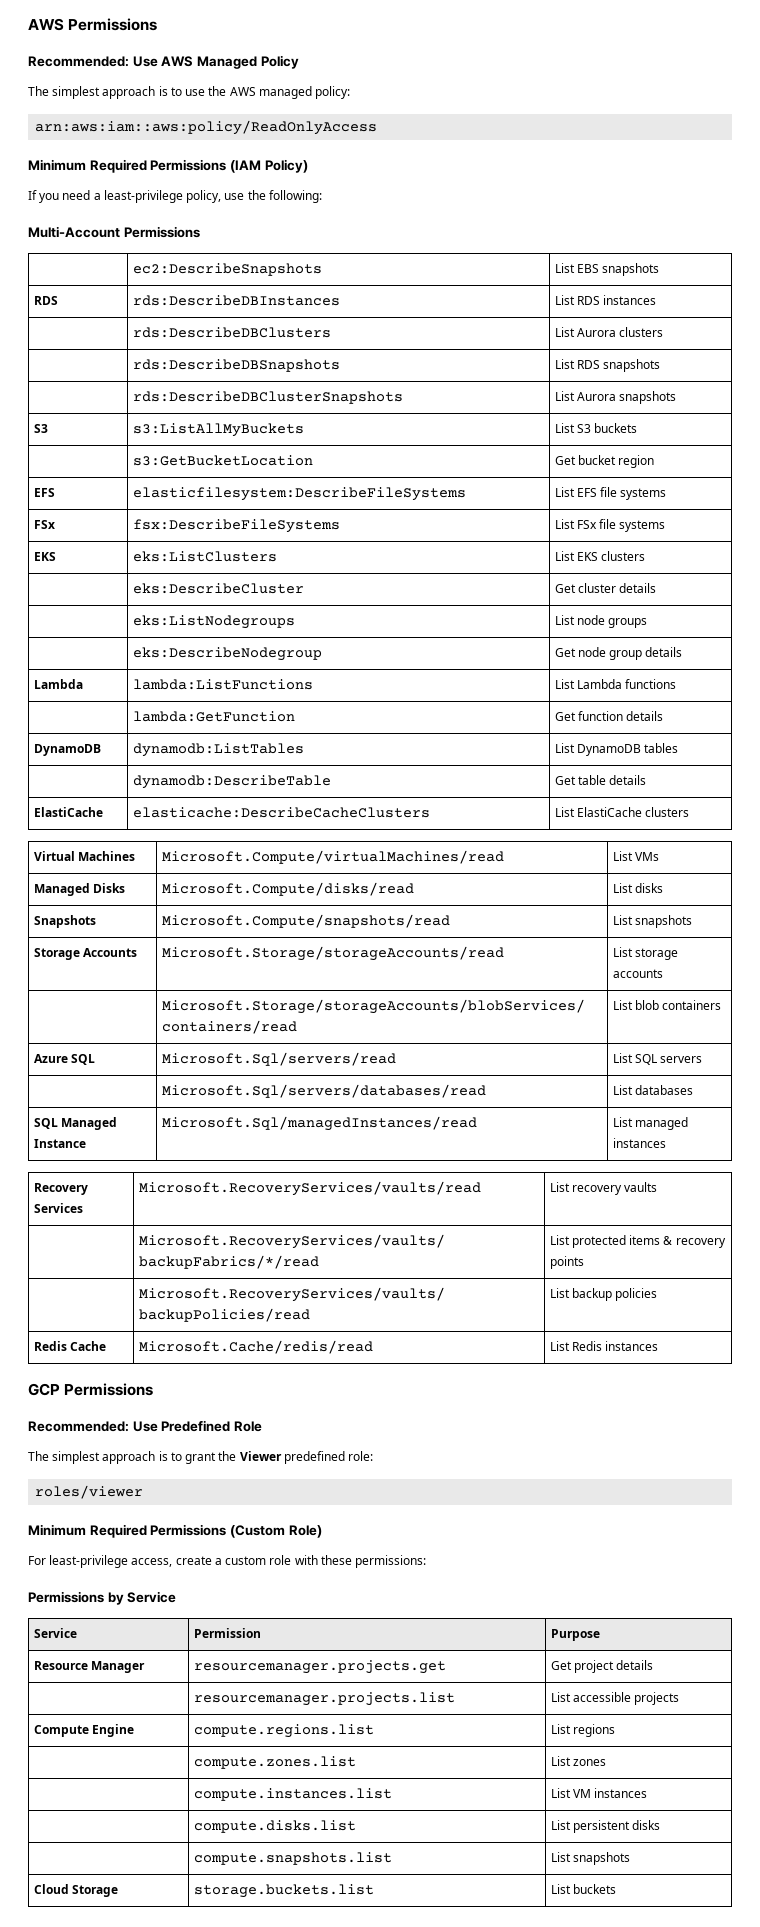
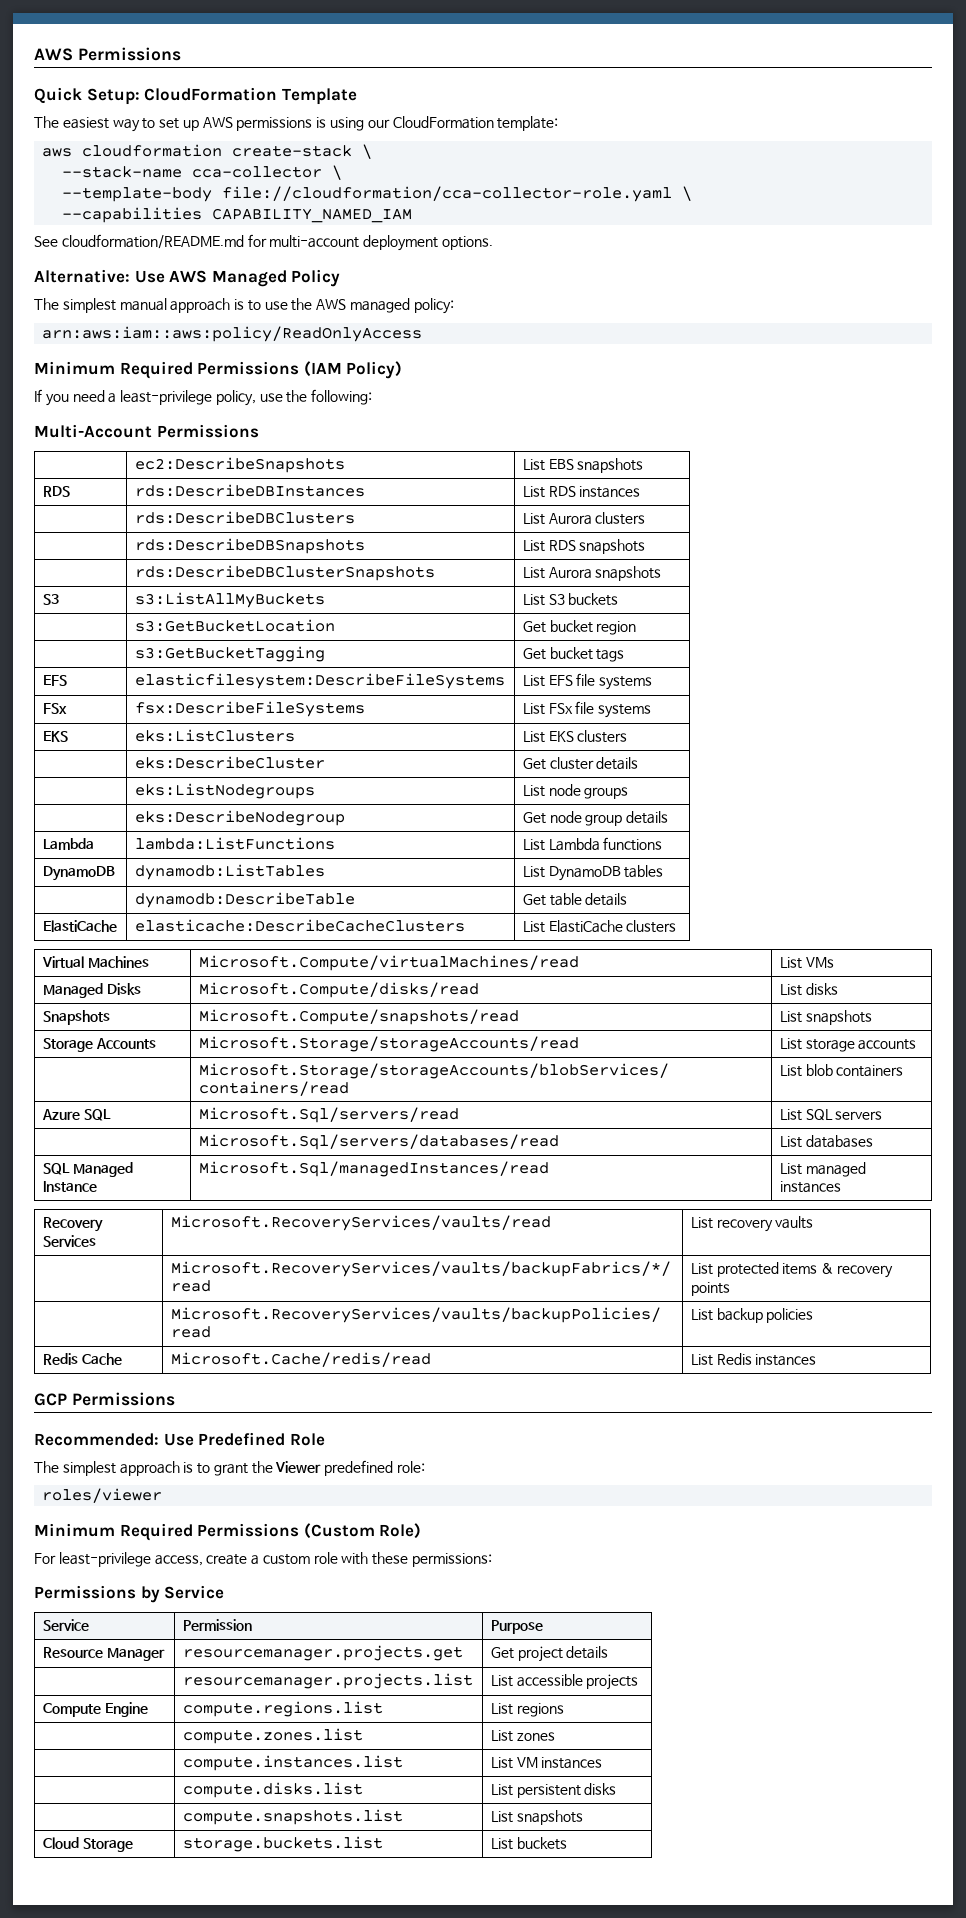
- Recommended: Use AWS Managed Policy
+ Quick Setup: CloudFormation Template
+ The easiest way to set up AWS permissions is using our CloudFormation template:
+ aws cloudformation create-stack \
+ --stack-name cca-collector \
+ --template-body file://cloudformation/cca-collector-role.yaml \
+ --capabilities CAPABILITY_NAMED_IAM
+ See cloudformation/README.md for multi-account deployment options.
+ Alternative: Use AWS Managed Policy
- The simplest approach is to use the AWS managed policy:
+ The simplest manual approach is to use the AWS managed policy:
+ | s3:GetBucketTagging | Get bucket tags
- | lambda:GetFunction | Get function details

